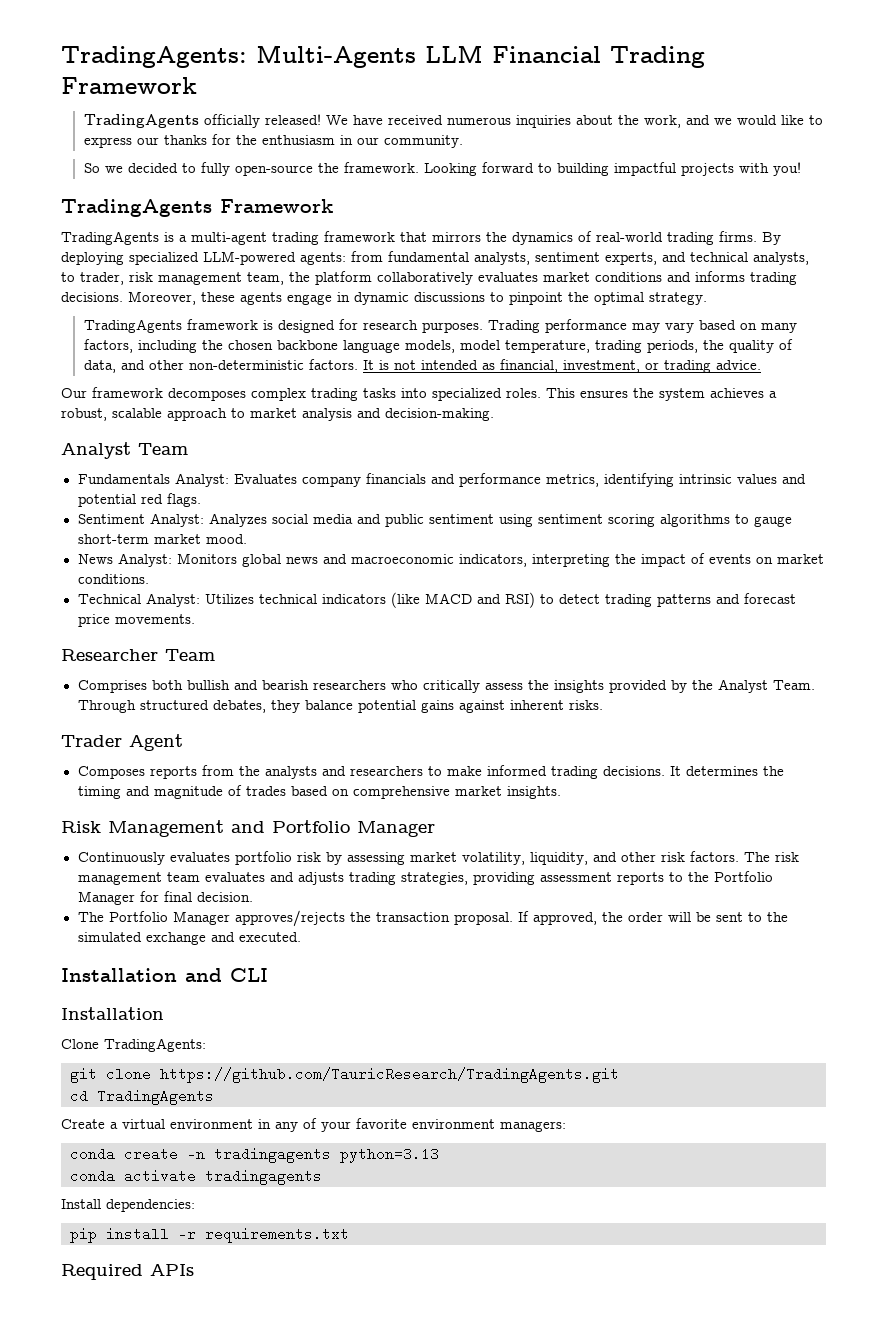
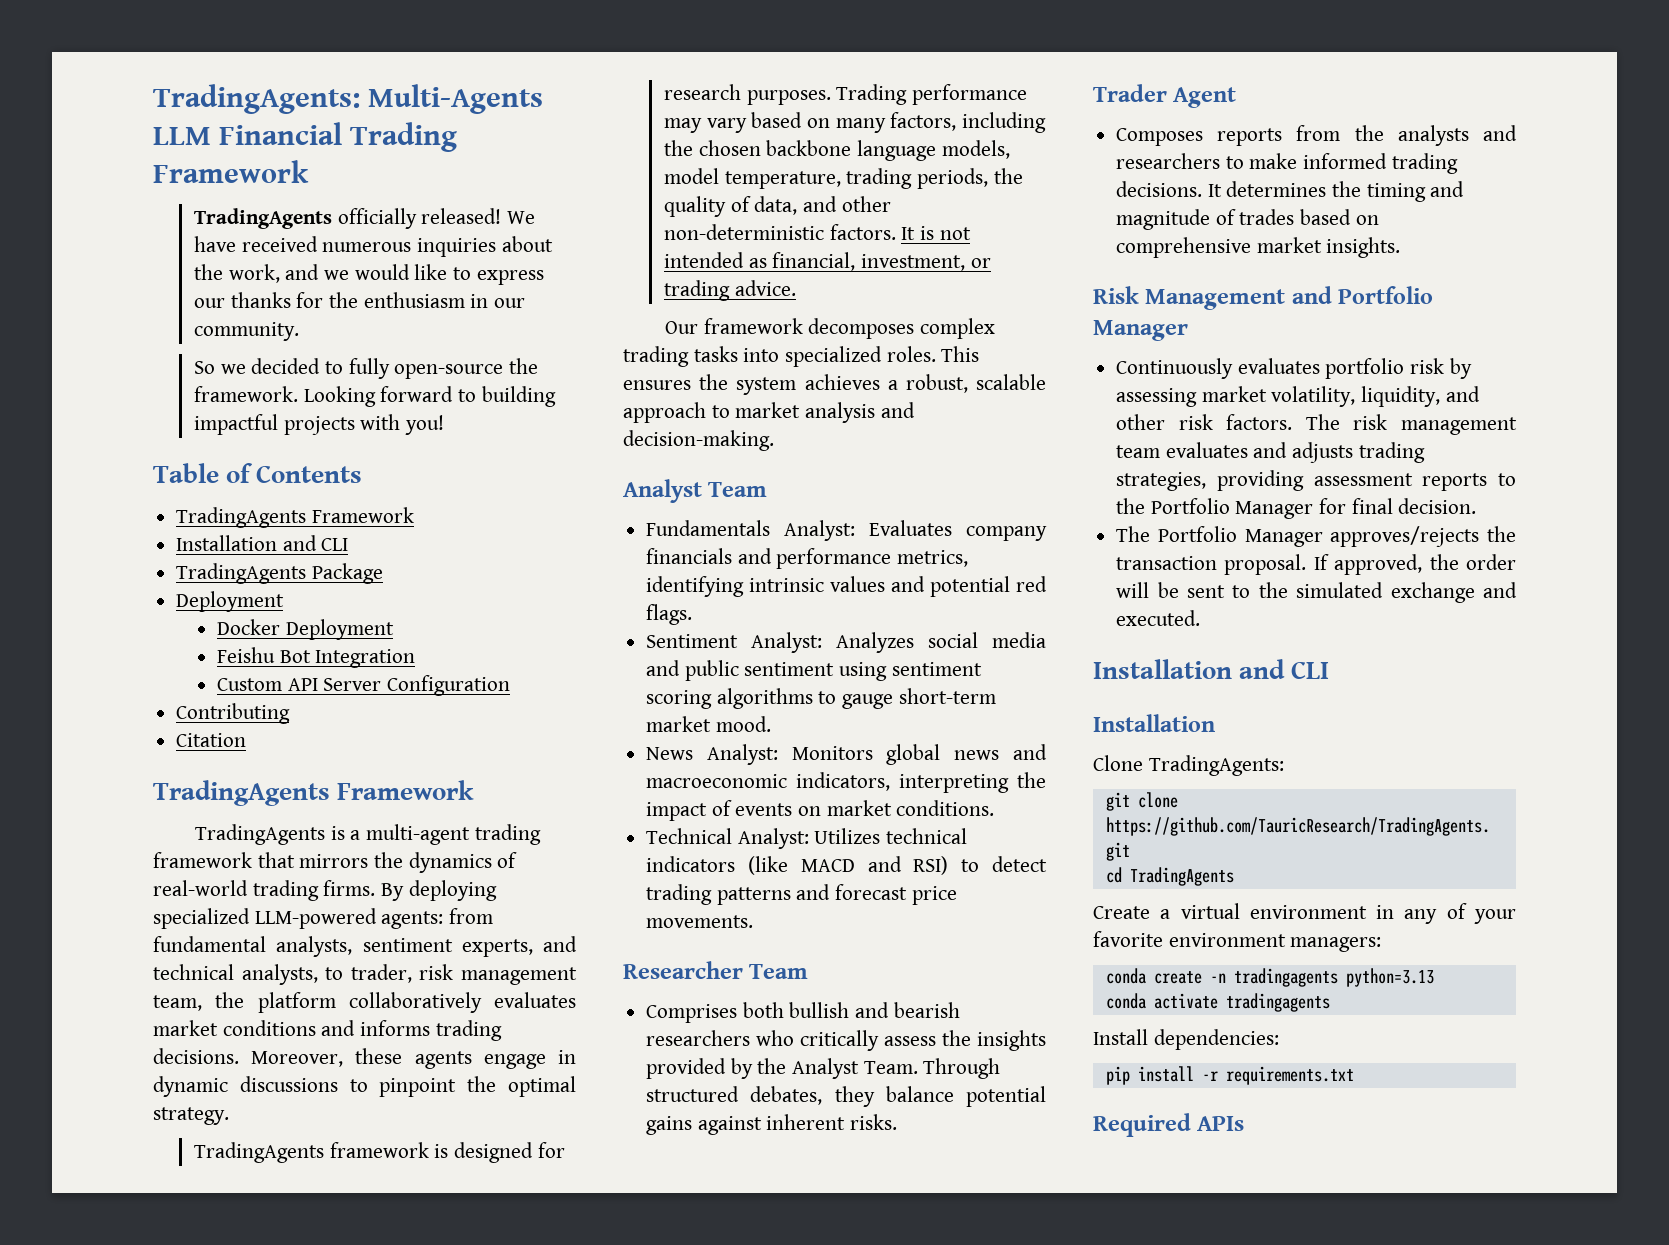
+ Table of Contents
+ TradingAgents Framework
+ Installation and CLI
+ TradingAgents Package
+ Deployment
+ Docker Deployment
+ Feishu Bot Integration
+ Custom API Server Configuration
+ Contributing
+ Citation

